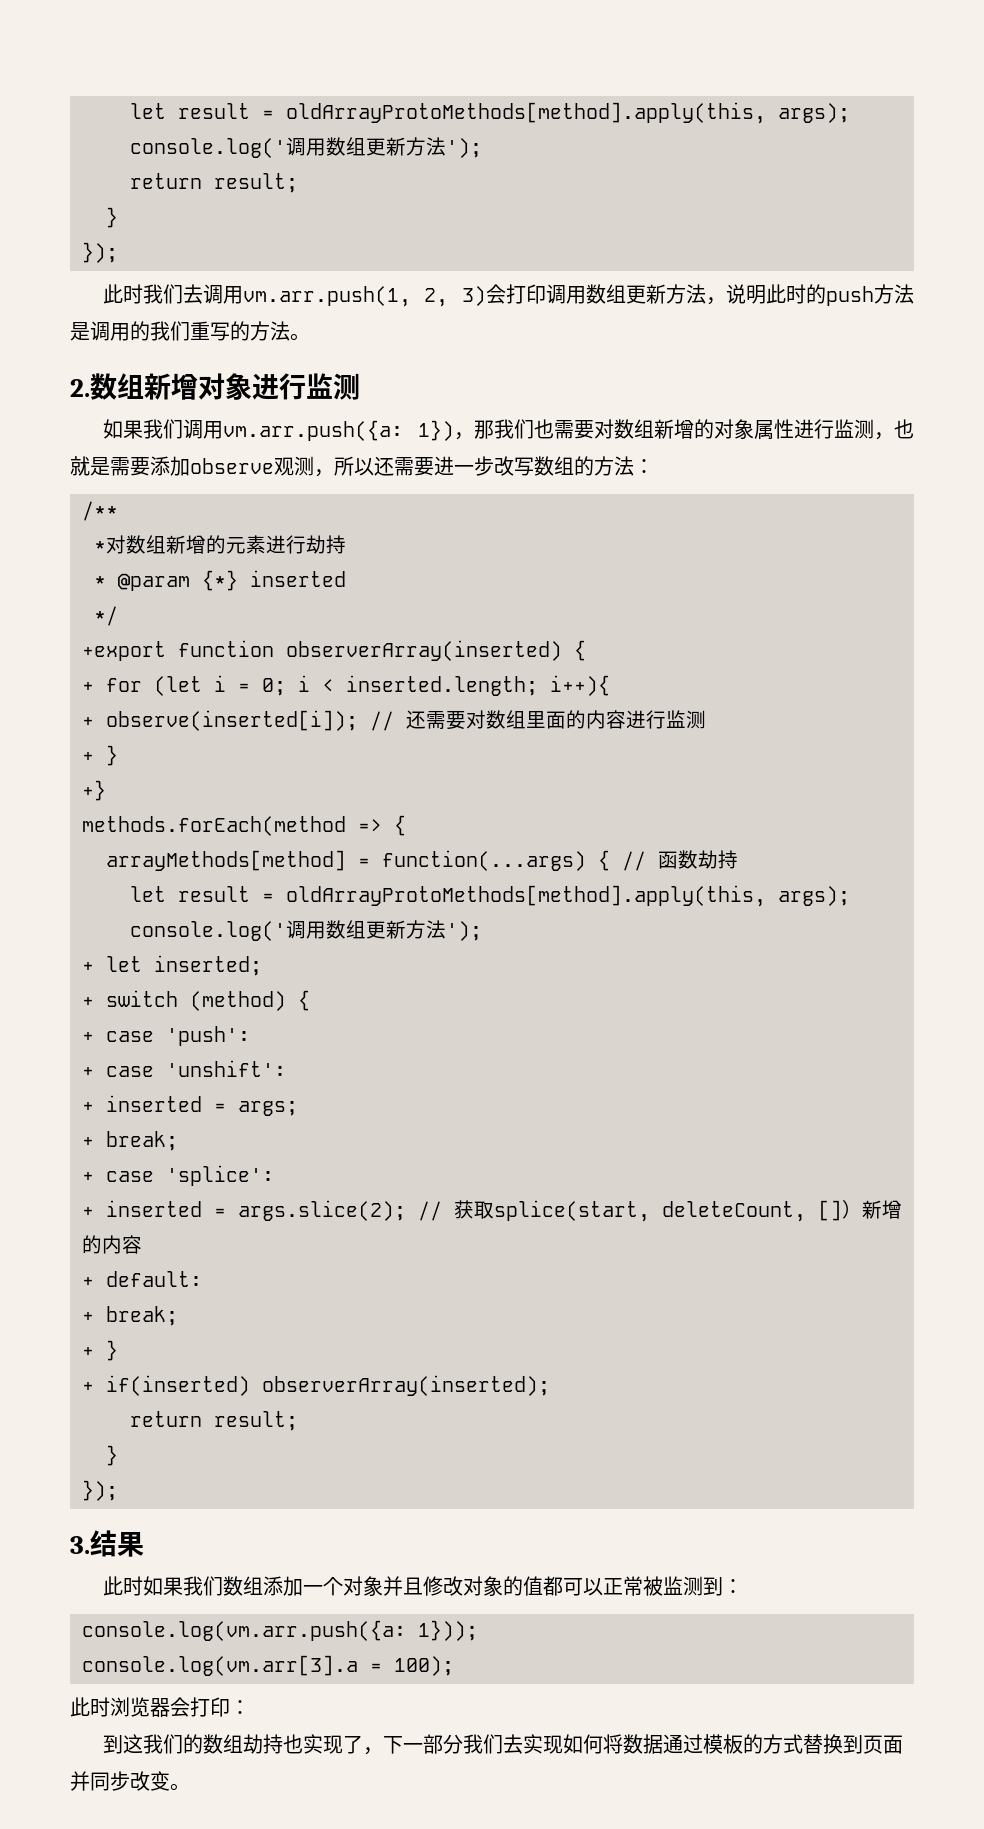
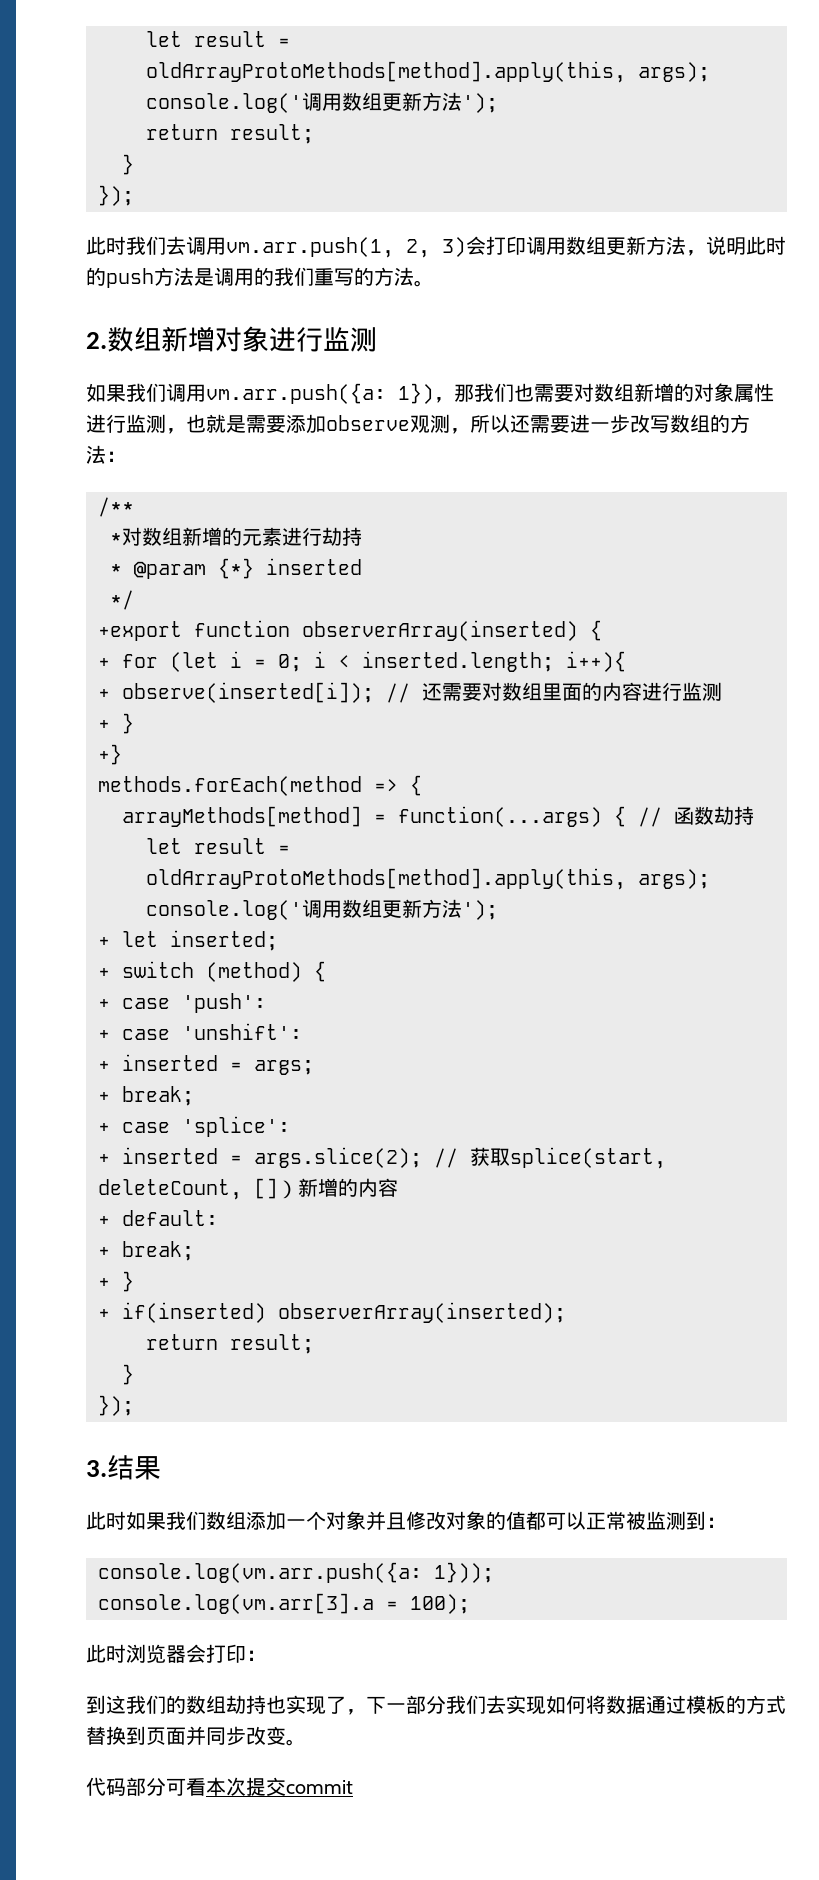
+ 代码部分可看本次提交commit

